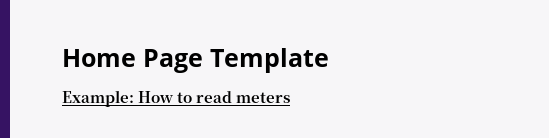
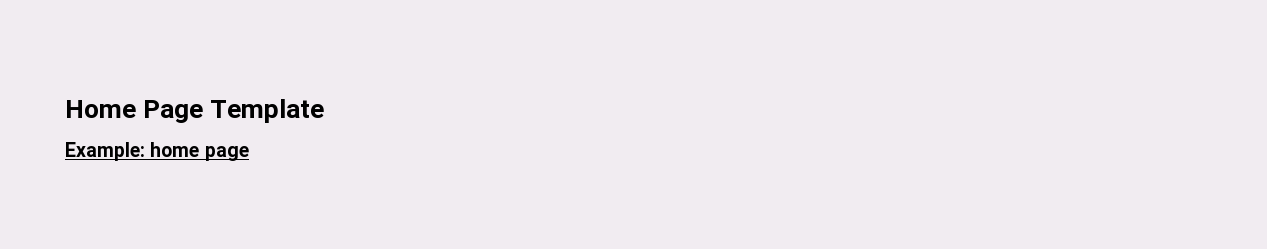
- Example: How to read meters
+ Example: home page

